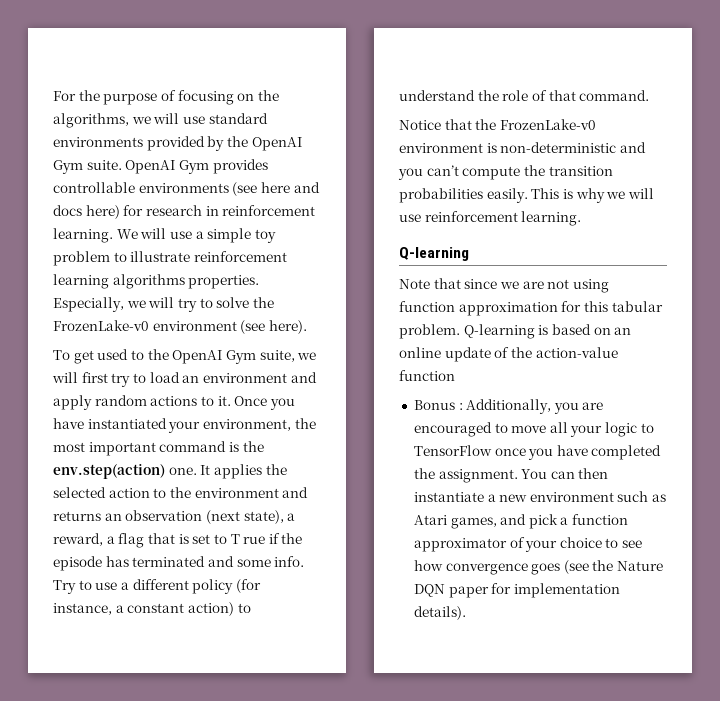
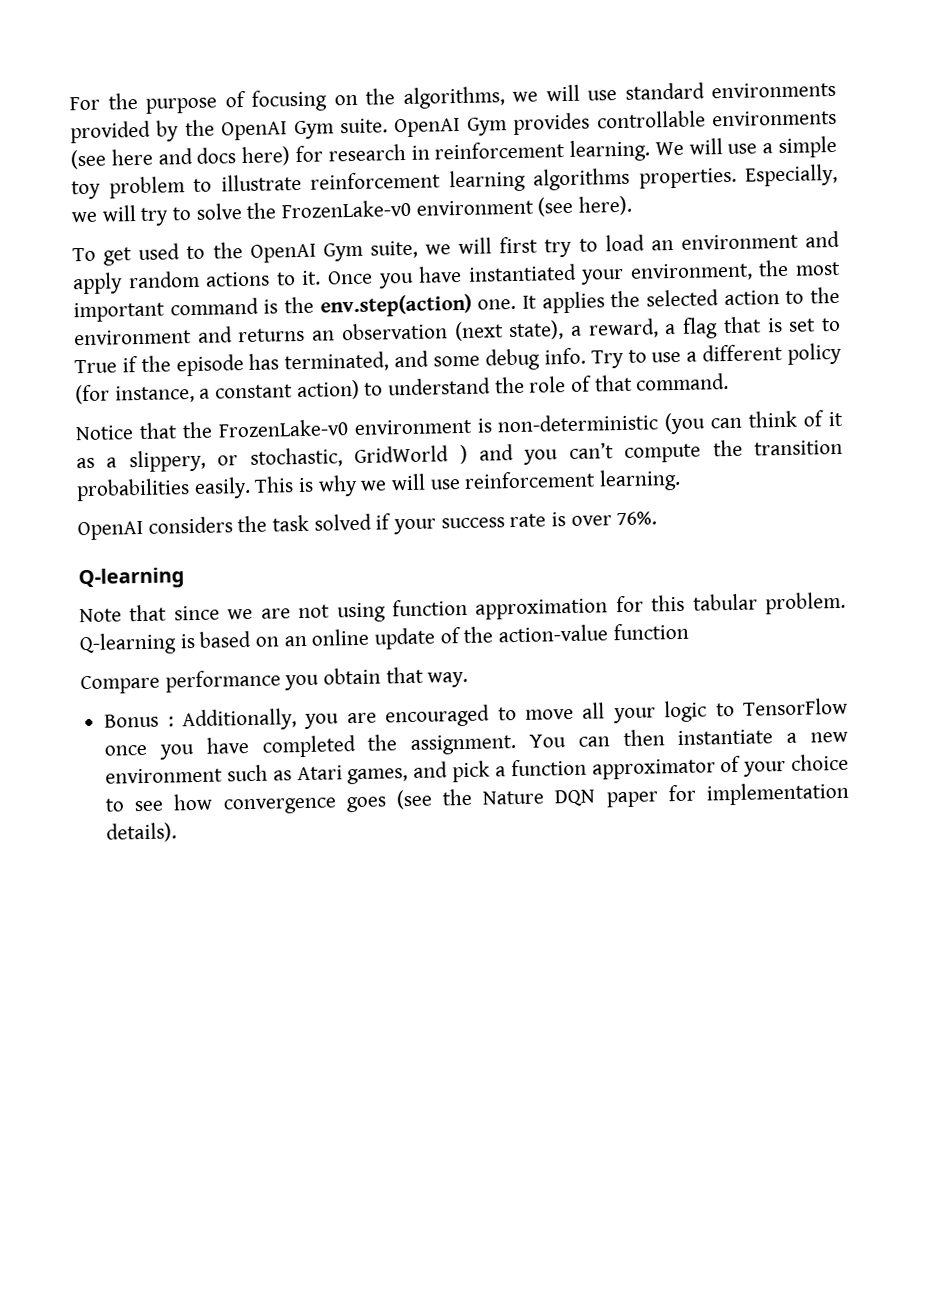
- It applies the selected action to the environment and returns an observation (next state), a reward, a flag that is set to T rue if the episode has terminated and some info.
+ It applies the selected action to the environment and returns an observation (next state), a reward, a flag that is set to True if the episode has terminated, and some debug info.
- Notice that the FrozenLake-v0 environment is non-deterministic and you can’t compute the transition probabilities easily.
+ Notice that the FrozenLake-v0 environment is non-deterministic (you can think of it as a slippery, or stochastic, GridWorld ) and you can’t compute the transition probabilities easily.
+ OpenAI considers the task solved if your success rate is over 76%.
+ Compare performance you obtain that way.

